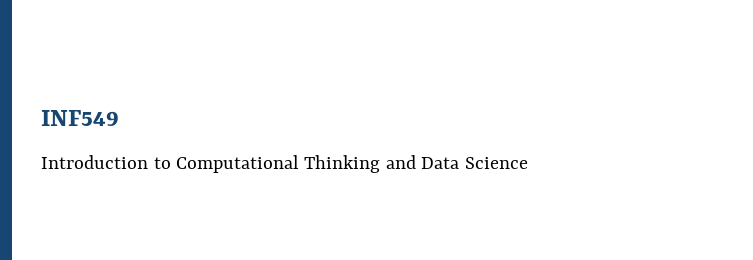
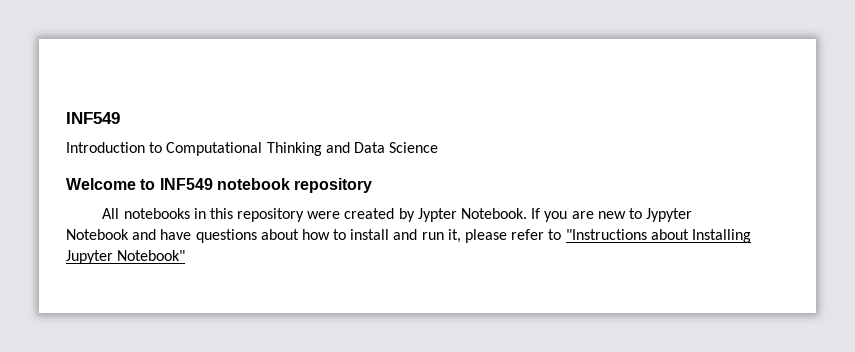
+ Welcome to INF549 notebook repository
+ All notebooks in this repository were created by Jypter Notebook. If you are new to Jypyter Notebook and have questions about how to install and run it, please refer to "Instructions about Installing Jupyter Notebook"

